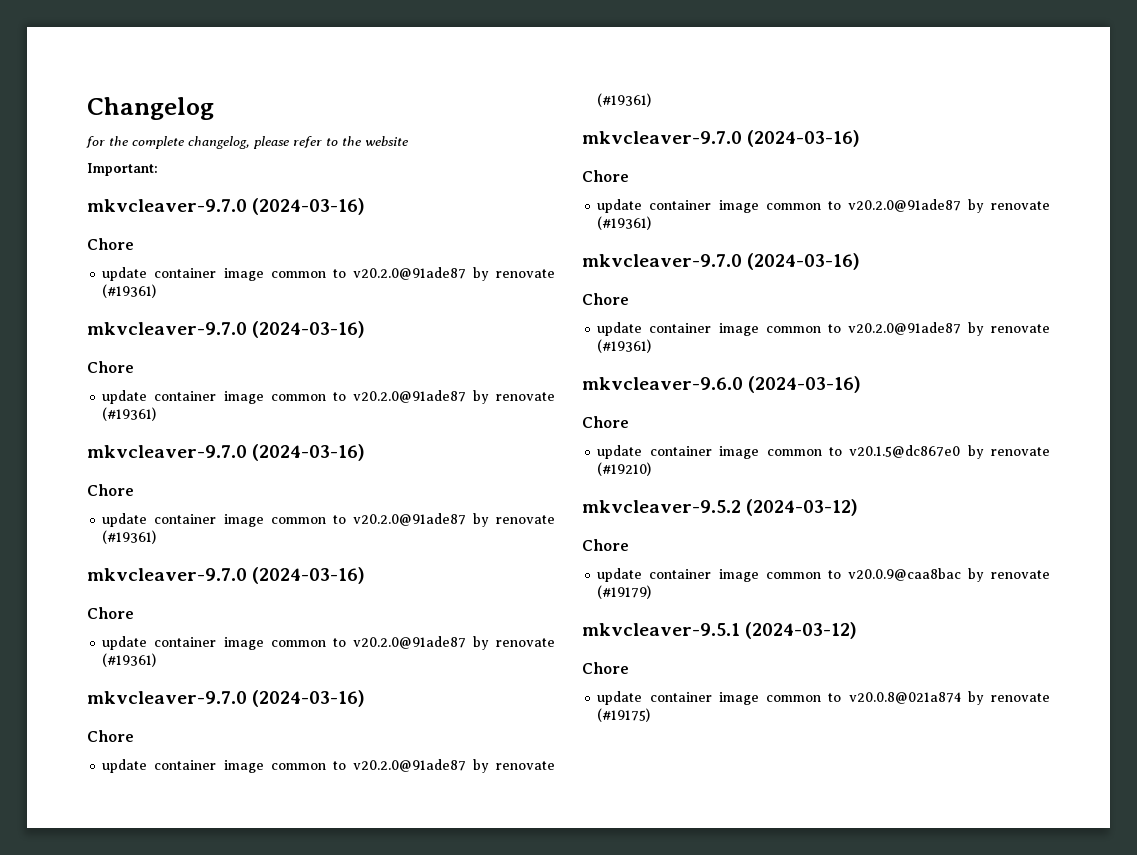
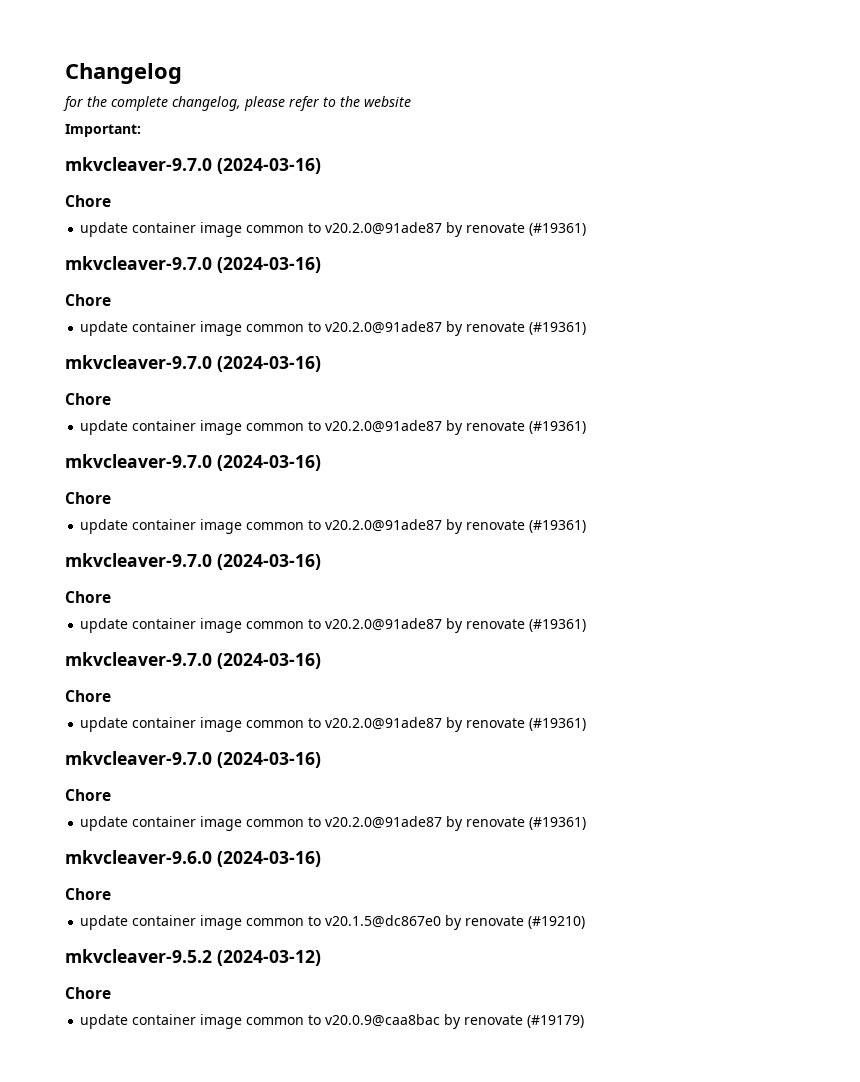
- mkvcleaver-9.5.1 (2024-03-12)
- Chore
- update container image common to v20.0.8@021a874 by renovate (#19175)

